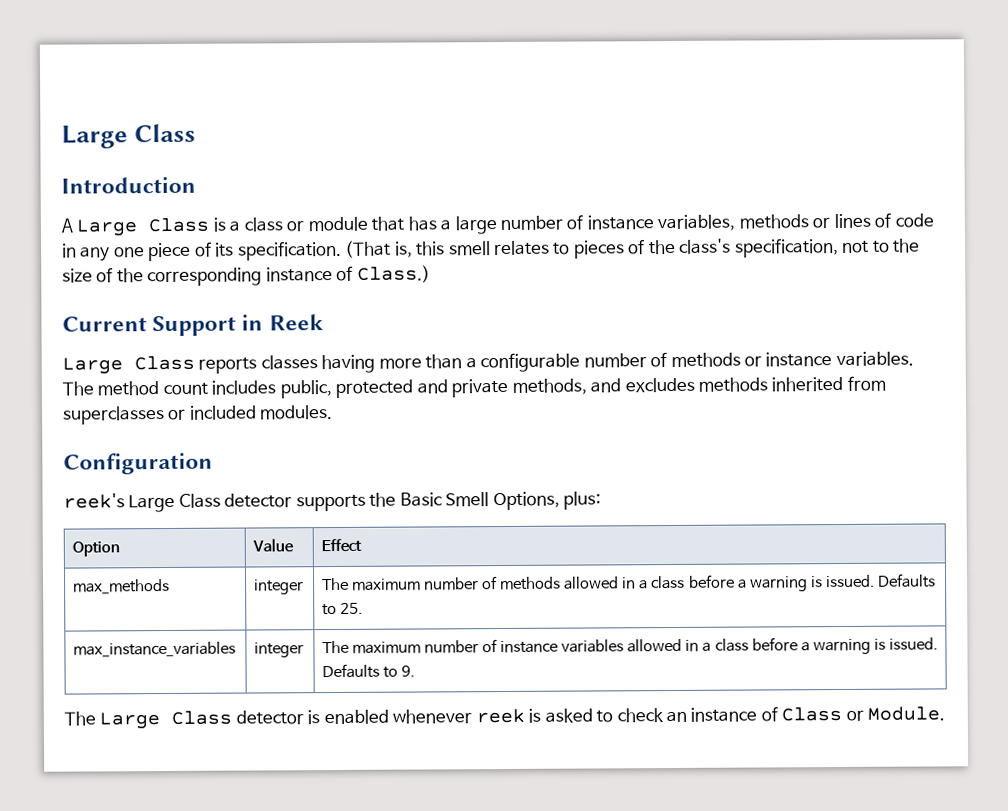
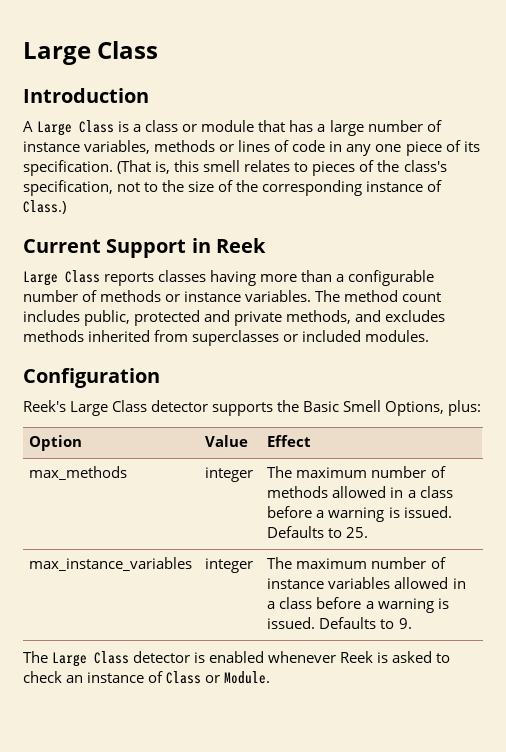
- reek's Large Class detector supports the Basic Smell Options, plus:
+ Reek's Large Class detector supports the Basic Smell Options, plus:
- The Large Class detector is enabled whenever reek is asked to check an instance of Class or Module.
+ The Large Class detector is enabled whenever Reek is asked to check an instance of Class or Module.

